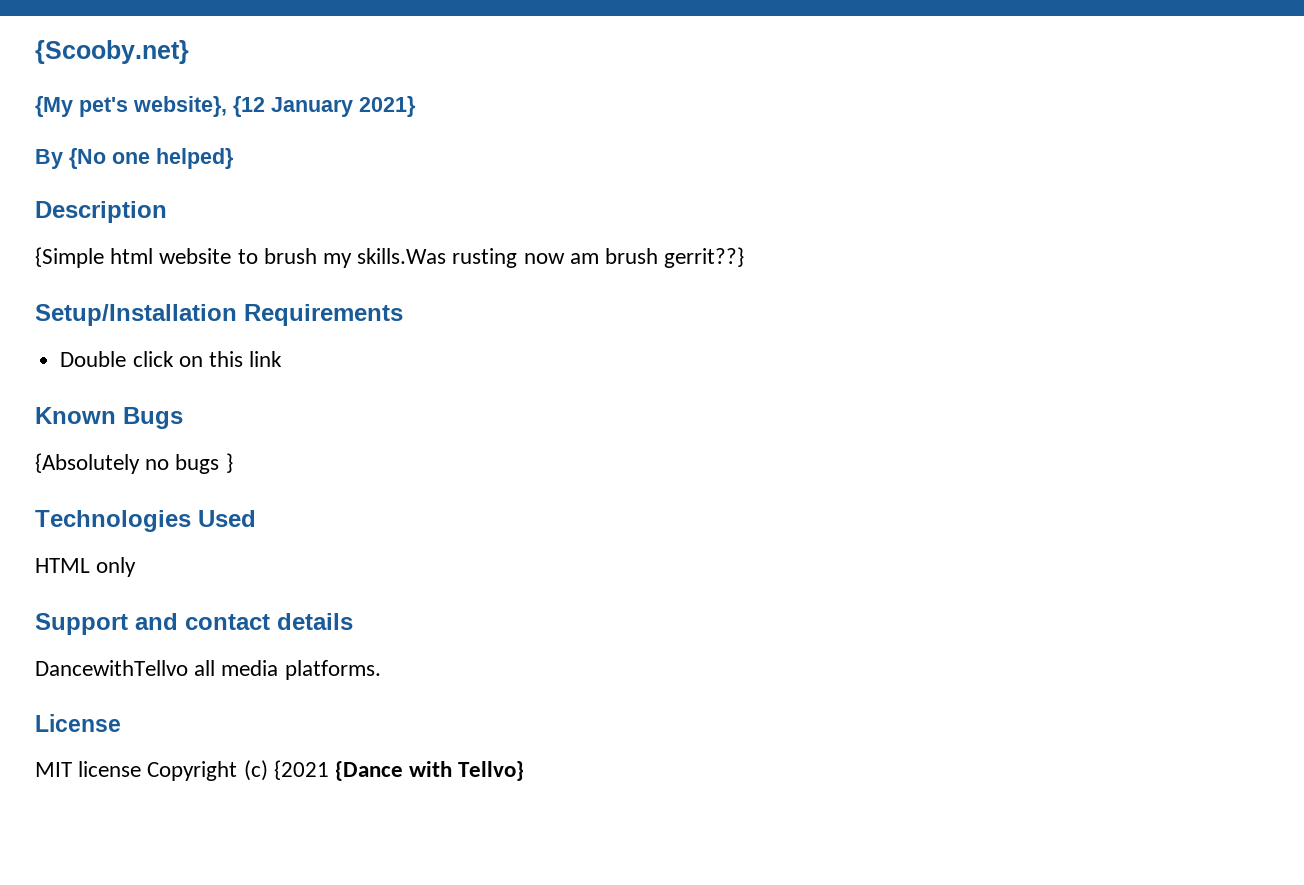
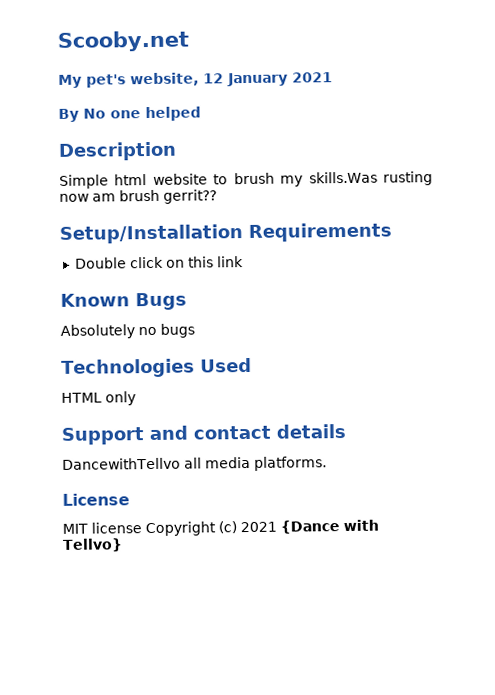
- {Scooby.net}
- {My pet's website}, {12 January 2021}
- By {No one helped}
+ Scooby.net
+ My pet's website, 12 January 2021
+ By No one helped
- {Simple html website to brush my skills.Was rusting now am brush gerrit??}
+ Simple html website to brush my skills.Was rusting now am brush gerrit??
- {Absolutely no bugs }
+ Absolutely no bugs
- MIT license Copyright (c) {2021 {Dance with Tellvo}
+ MIT license Copyright (c) 2021 {Dance with Tellvo}

